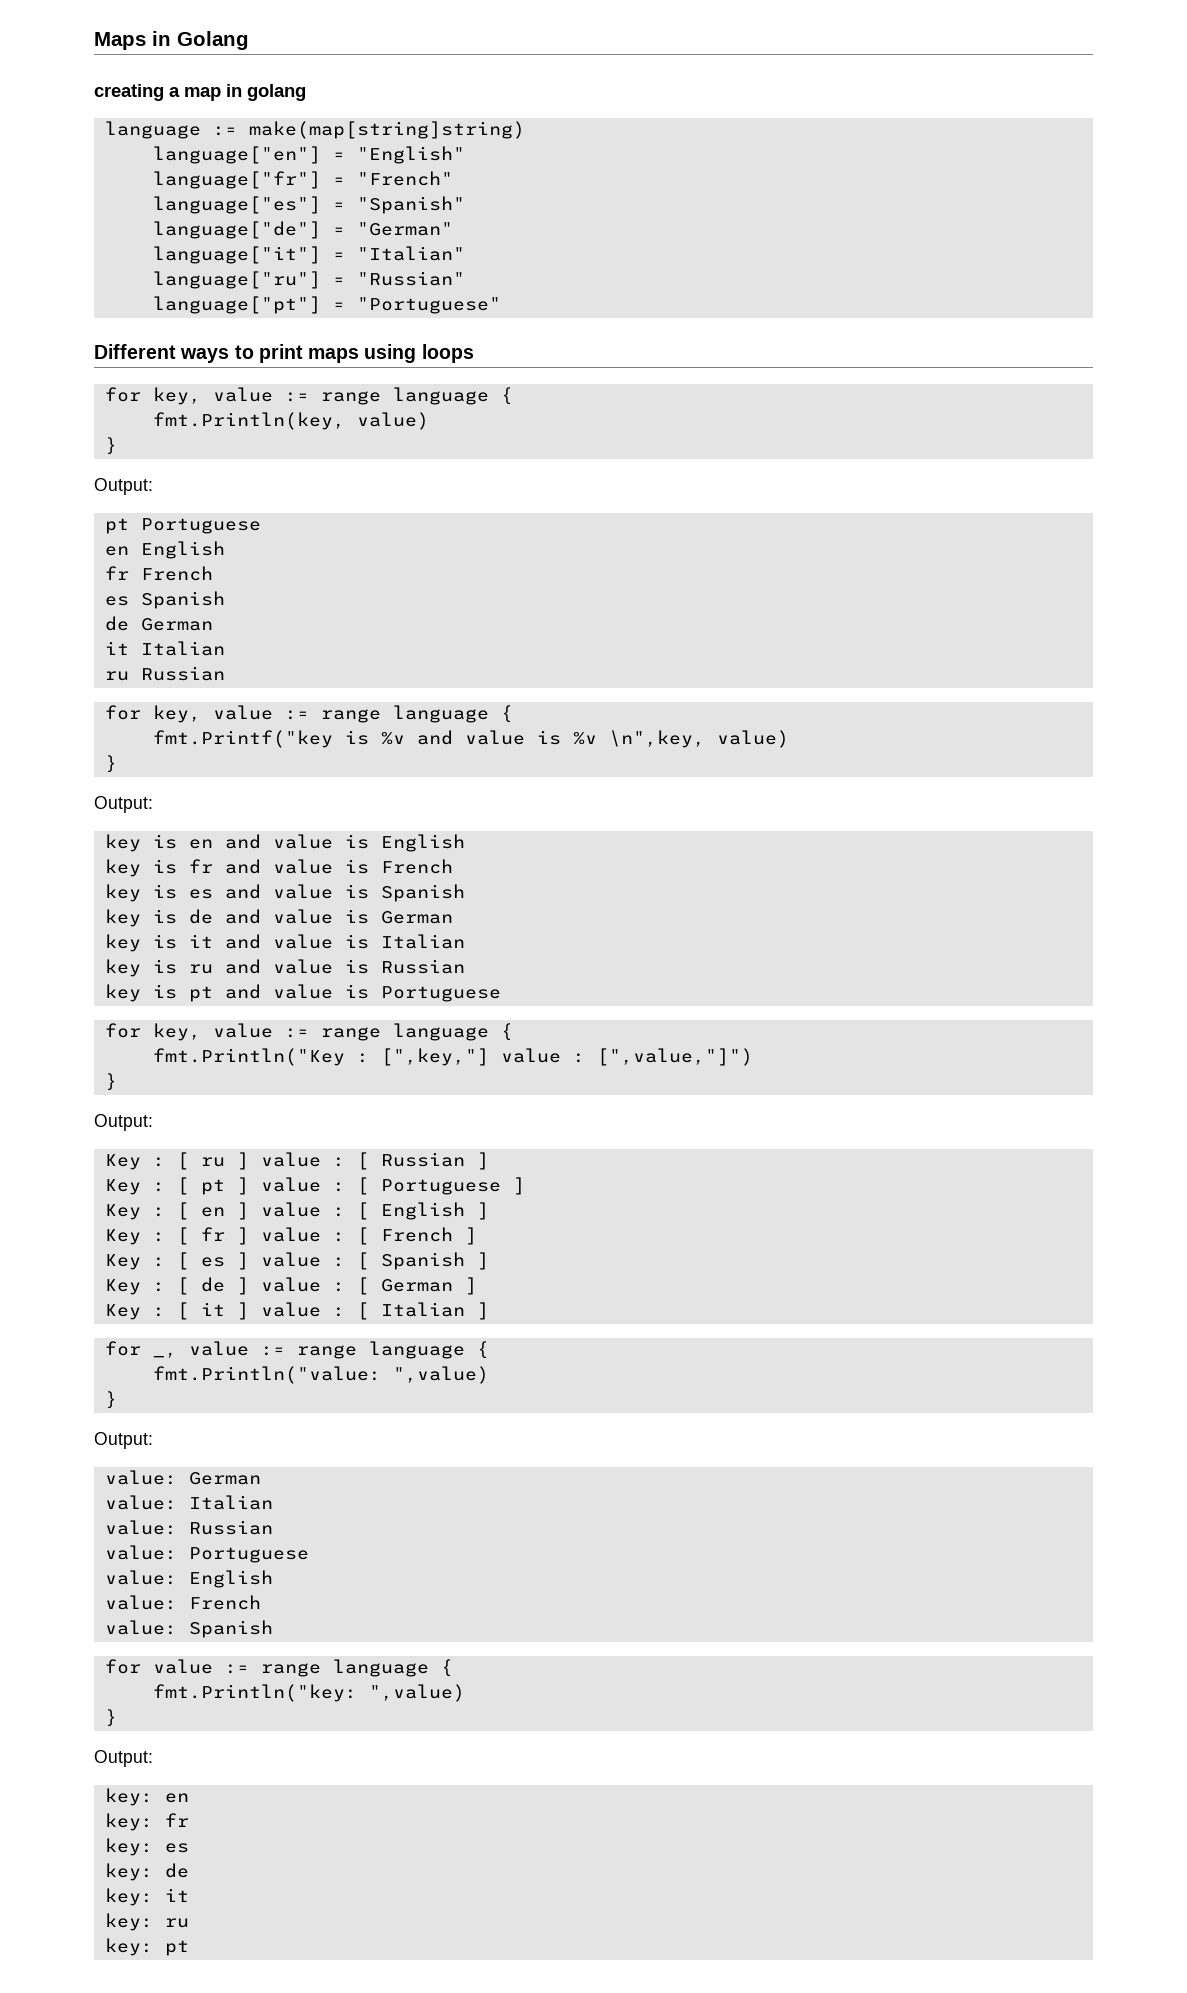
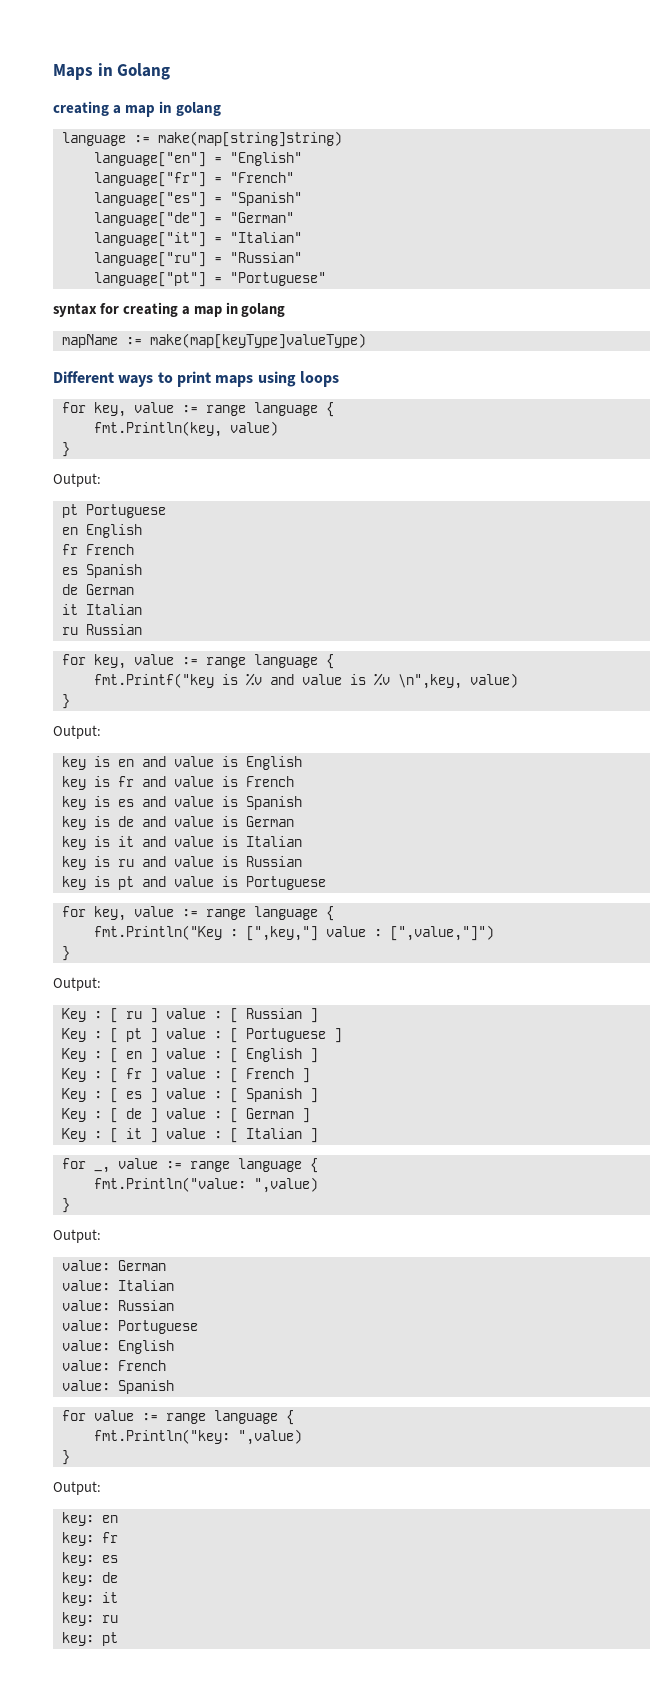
+ syntax for creating a map in golang
+ mapName := make(map[keyType]valueType)

